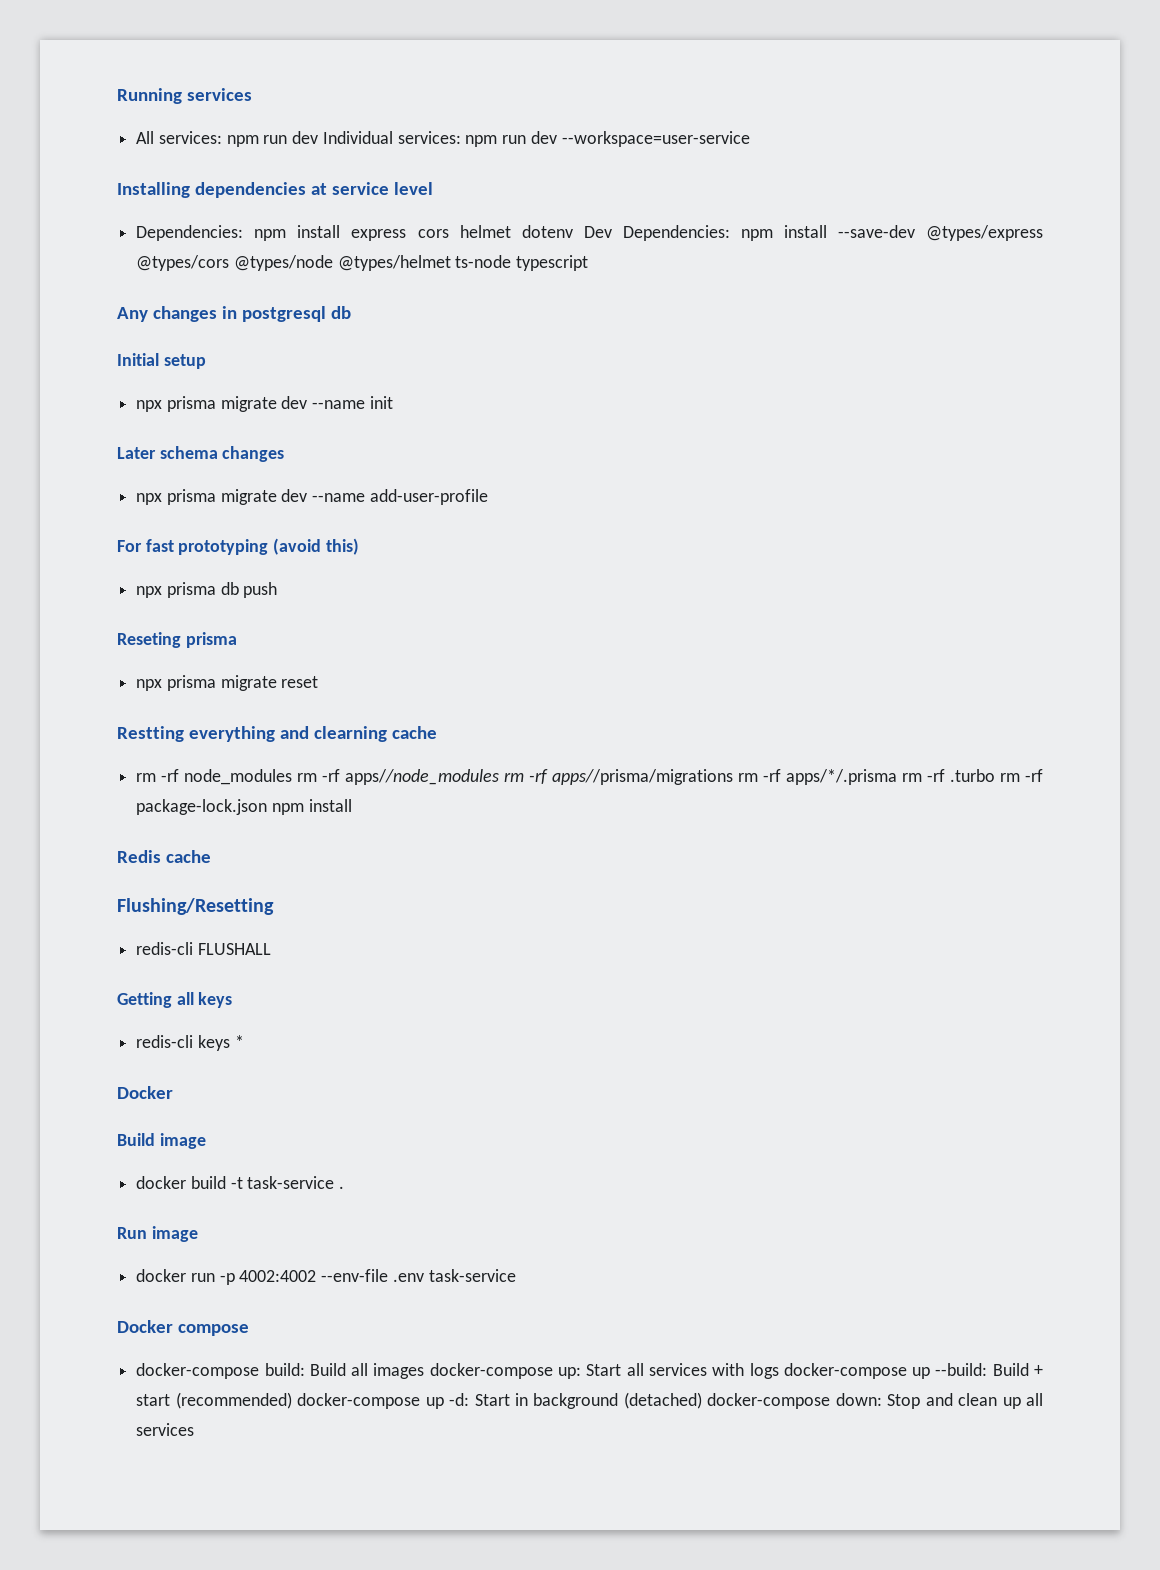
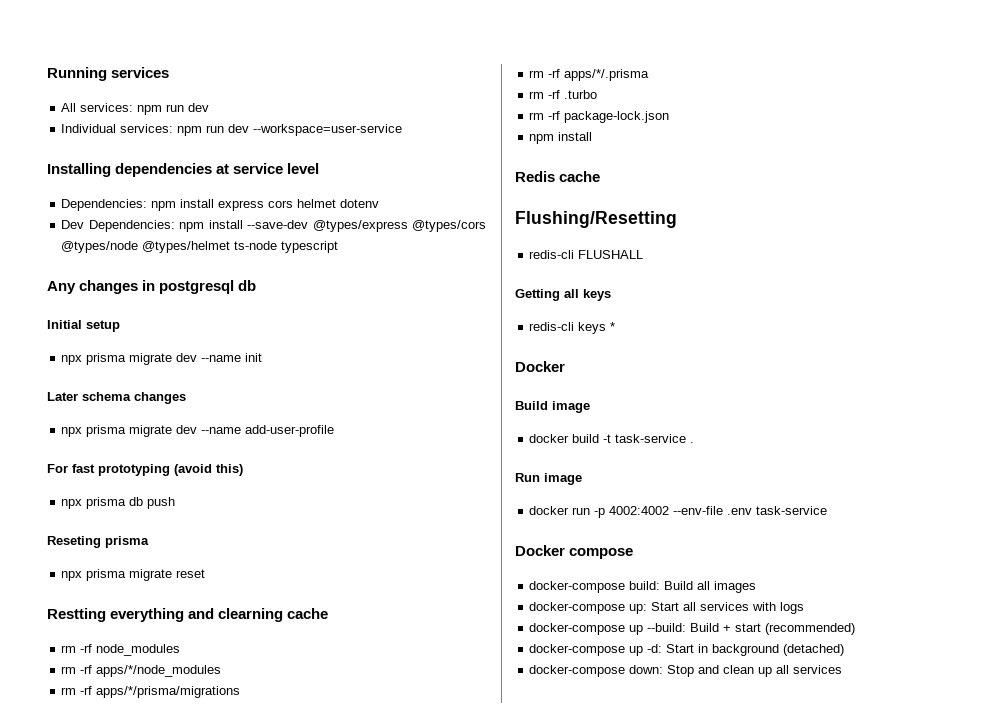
- All services: npm run dev Individual services: npm run dev --workspace=user-service
+ All services: npm run dev
+ Individual services: npm run dev --workspace=user-service
- Dependencies: npm install express cors helmet dotenv Dev Dependencies: npm install --save-dev @types/express @types/cors @types/node @types/helmet ts-node typescript
+ Dependencies: npm install express cors helmet dotenv
+ Dev Dependencies: npm install --save-dev @types/express @types/cors @types/node @types/helmet ts-node typescript
- rm -rf node_modules rm -rf apps//node_modules rm -rf apps//prisma/migrations rm -rf apps/*/.prisma rm -rf .turbo rm -rf package-lock.json npm install
+ rm -rf node_modules
+ rm -rf apps/*/node_modules
+ rm -rf apps/*/prisma/migrations
+ rm -rf apps/*/.prisma
+ rm -rf .turbo
+ rm -rf package-lock.json
+ npm install
- docker-compose build: Build all images docker-compose up: Start all services with logs docker-compose up --build: Build + start (recommended) docker-compose up -d: Start in background (detached) docker-compose down: Stop and clean up all services
+ docker-compose build: Build all images
+ docker-compose up: Start all services with logs
+ docker-compose up --build: Build + start (recommended)
+ docker-compose up -d: Start in background (detached)
+ docker-compose down: Stop and clean up all services

